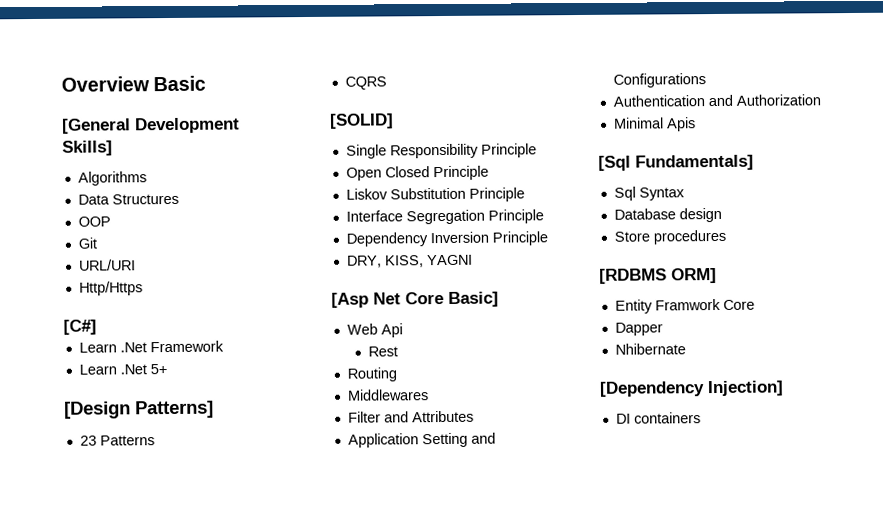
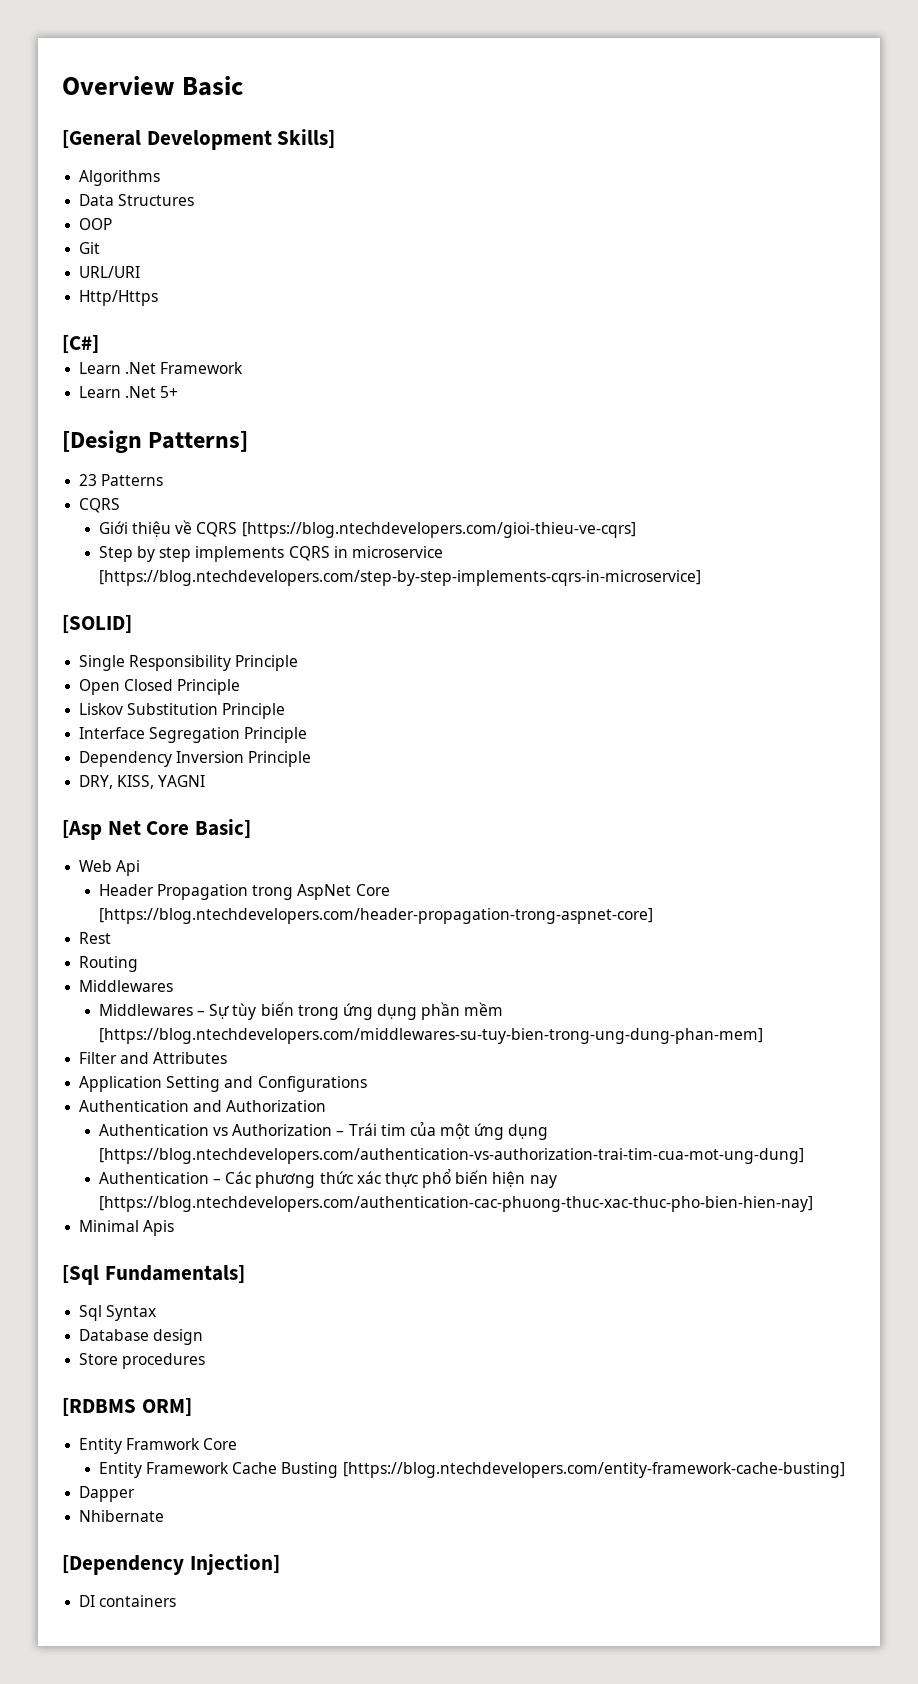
+ Giới thiệu về CQRS [https://blog.ntechdevelopers.com/gioi-thieu-ve-cqrs]
+ Step by step implements CQRS in microservice [https://blog.ntechdevelopers.com/step-by-step-implements-cqrs-in-microservice]
+ Header Propagation trong AspNet Core [https://blog.ntechdevelopers.com/header-propagation-trong-aspnet-core]
  Rest
  Routing
  Middlewares
+ Middlewares – Sự tùy biến trong ứng dụng phần mềm [https://blog.ntechdevelopers.com/middlewares-su-tuy-bien-trong-ung-dung-phan-mem]
+ Authentication vs Authorization – Trái tim của một ứng dụng [https://blog.ntechdevelopers.com/authentication-vs-authorization-trai-tim-cua-mot-ung-dung]
+ Authentication – Các phương thức xác thực phổ biến hiện nay [https://blog.ntechdevelopers.com/authentication-cac-phuong-thuc-xac-thuc-pho-bien-hien-nay]
+ Entity Framework Cache Busting [https://blog.ntechdevelopers.com/entity-framework-cache-busting]

